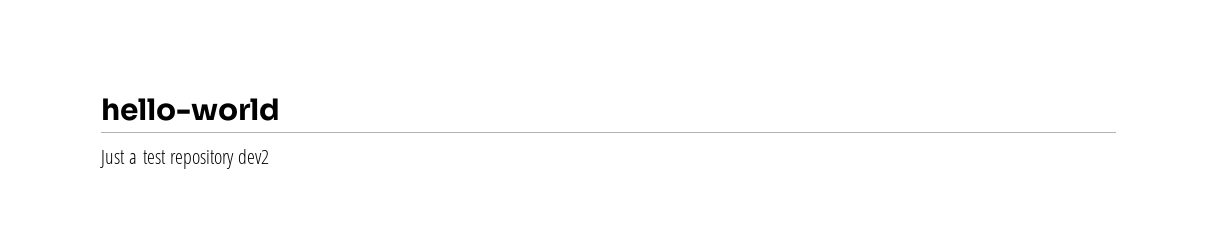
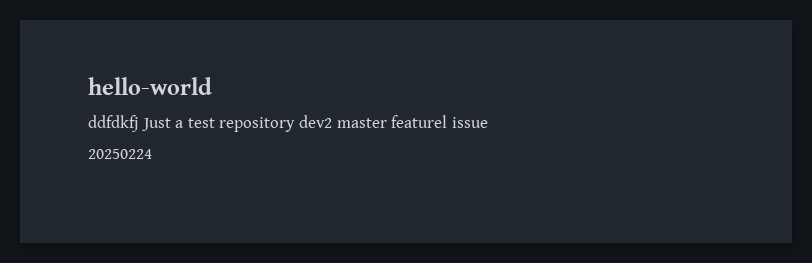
- Just a test repository dev2
+ ddfdkfj Just a test repository dev2 master featurel issue
+ 20250224

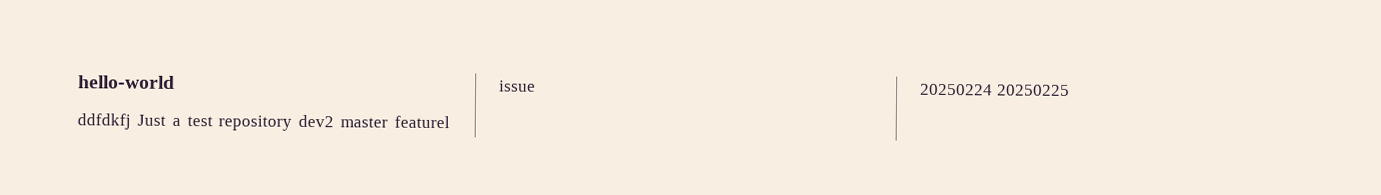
- 20250224
+ 20250224 20250225

